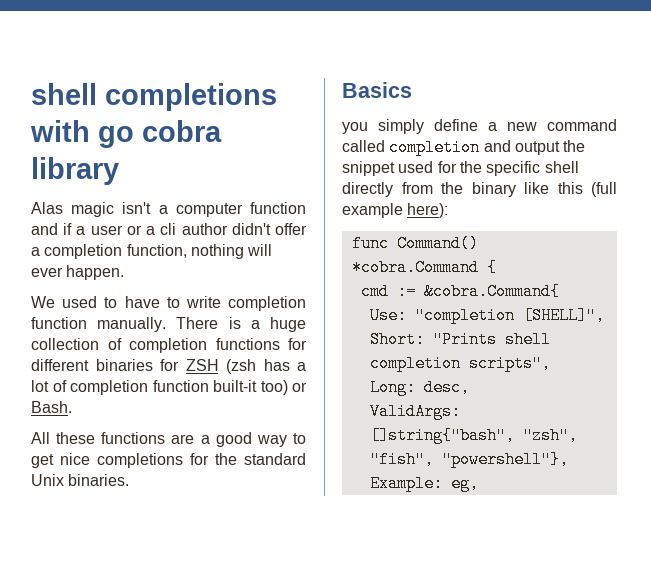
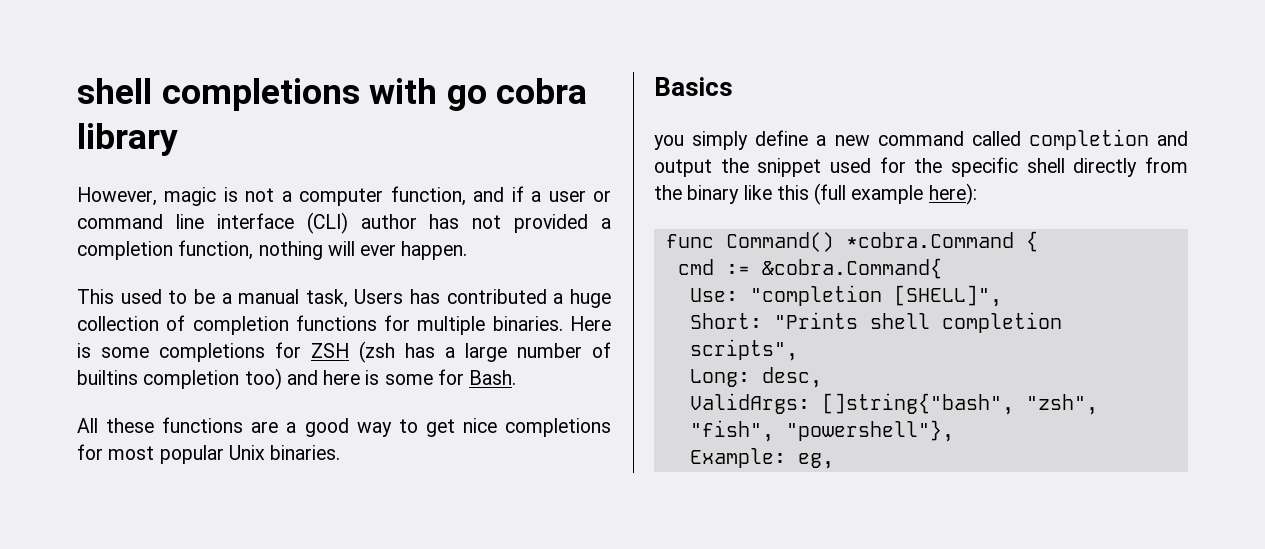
- Alas magic isn't a computer function and if a user or a cli author didn't offer a completion function, nothing will ever happen.
+ However, magic is not a computer function, and if a user or command line interface (CLI) author has not provided a completion function, nothing will ever happen.
- We used to have to write completion function manually. There is a huge collection of completion functions for different binaries for ZSH (zsh has a lot of completion function built-it too) or Bash.
+ This used to be a manual task, Users has contributed a huge collection of completion functions for multiple binaries. Here is some completions for ZSH (zsh has a large number of builtins completion too) and here is some for Bash.
- All these functions are a good way to get nice completions for the standard Unix binaries.
+ All these functions are a good way to get nice completions for most popular Unix binaries.

